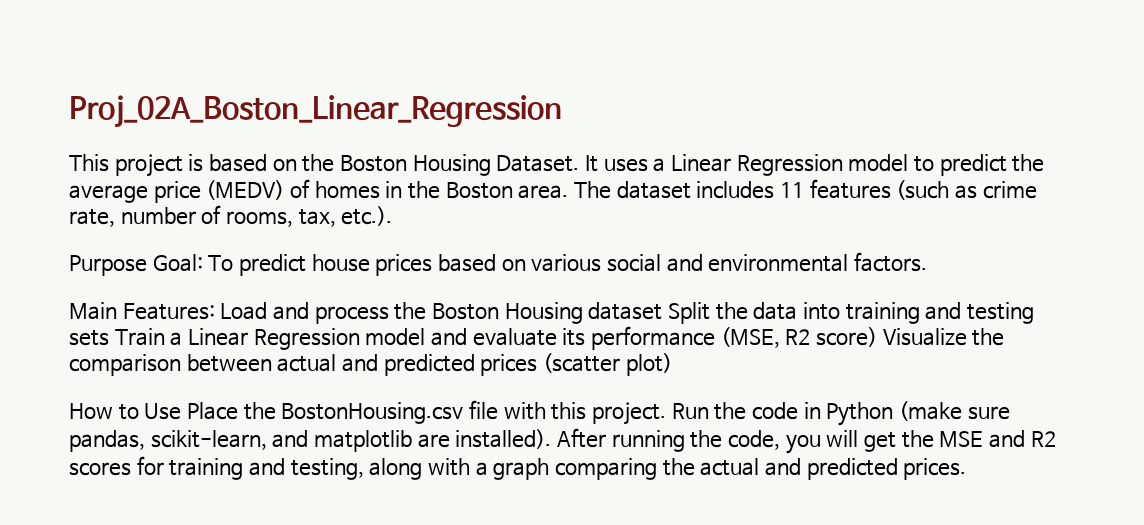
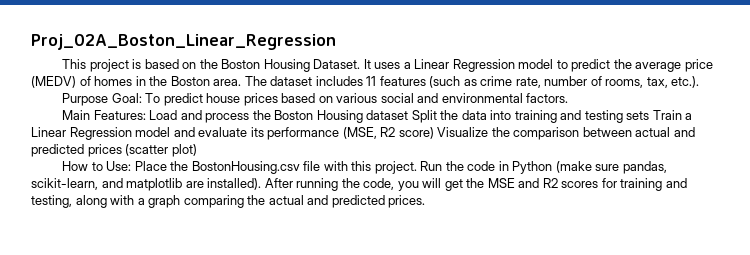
- How to Use Place the BostonHousing.csv file with this project.
+ How to Use: Place the BostonHousing.csv file with this project.

